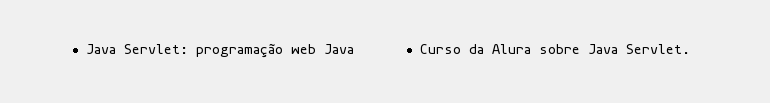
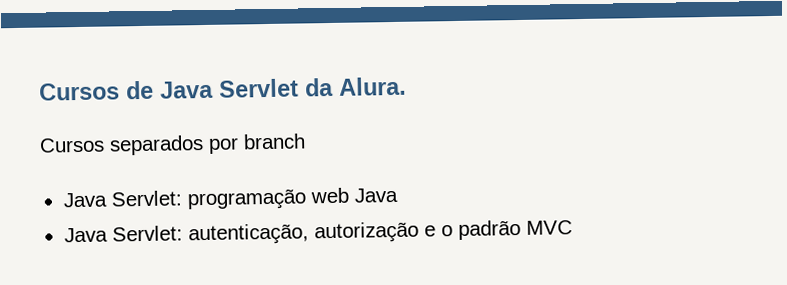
+ Cursos de Java Servlet da Alura.
+ Cursos separados por branch
- Curso da Alura sobre Java Servlet.
+ Java Servlet: autenticação, autorização e o padrão MVC

